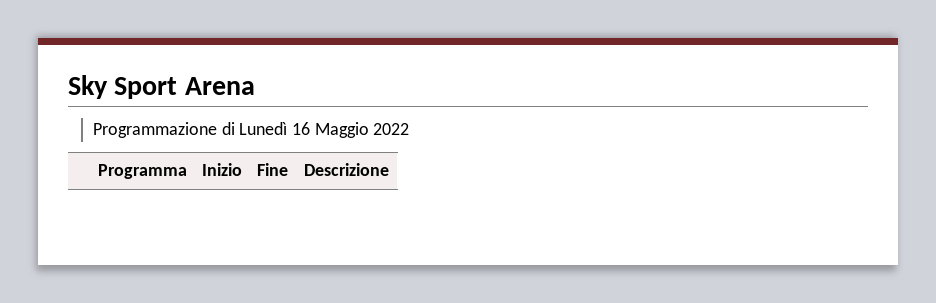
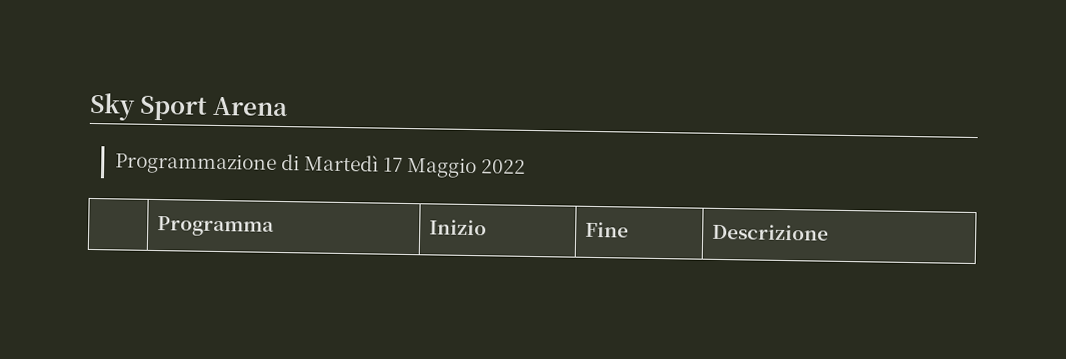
- Programmazione di Lunedì 16 Maggio 2022
+ Programmazione di Martedì 17 Maggio 2022

